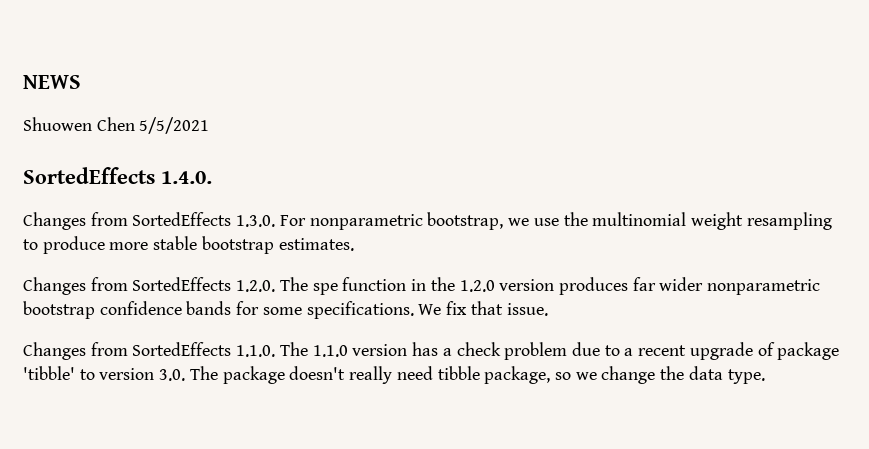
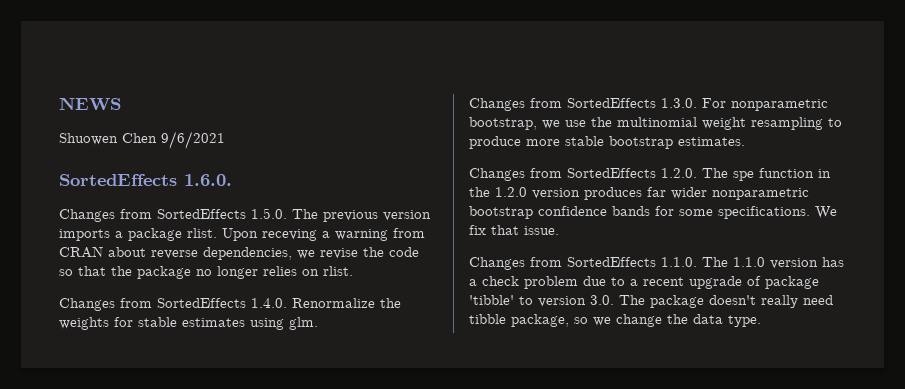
- Shuowen Chen 5/5/2021
- SortedEffects 1.4.0.
+ Shuowen Chen 9/6/2021
+ SortedEffects 1.6.0.
+ Changes from SortedEffects 1.5.0. The previous version imports a package rlist. Upon receving a warning from CRAN about reverse dependencies, we revise the code so that the package no longer relies on rlist.
+ Changes from SortedEffects 1.4.0. Renormalize the weights for stable estimates using glm.

